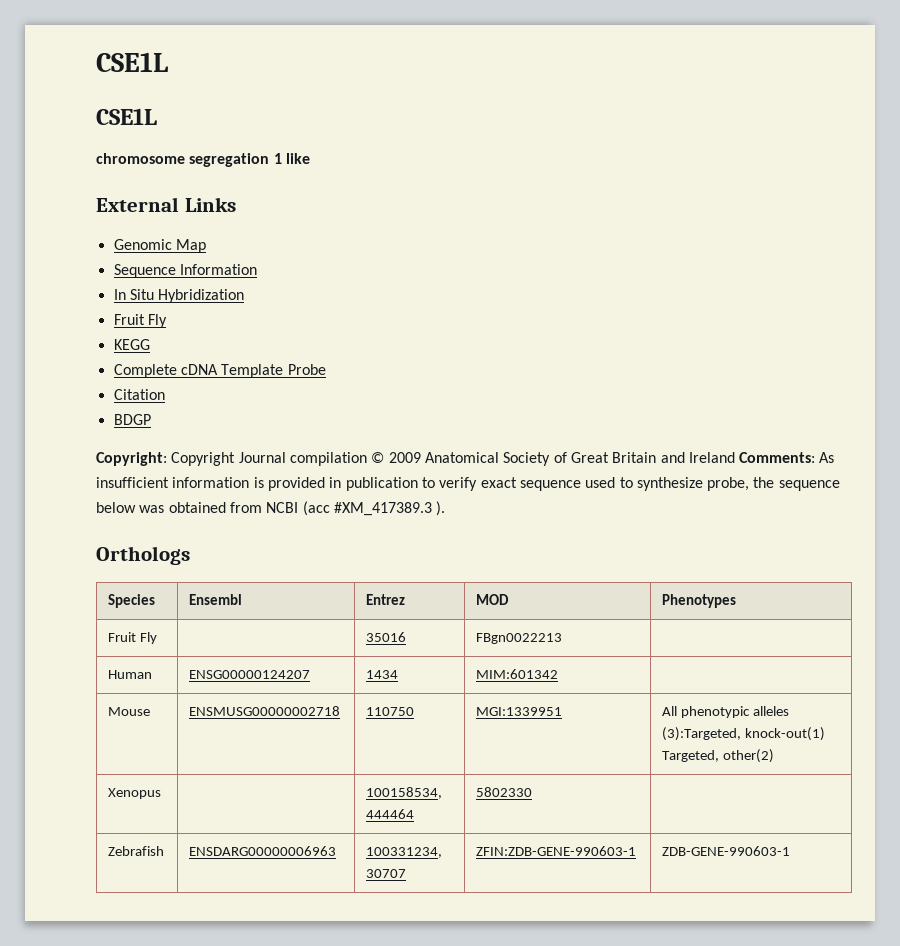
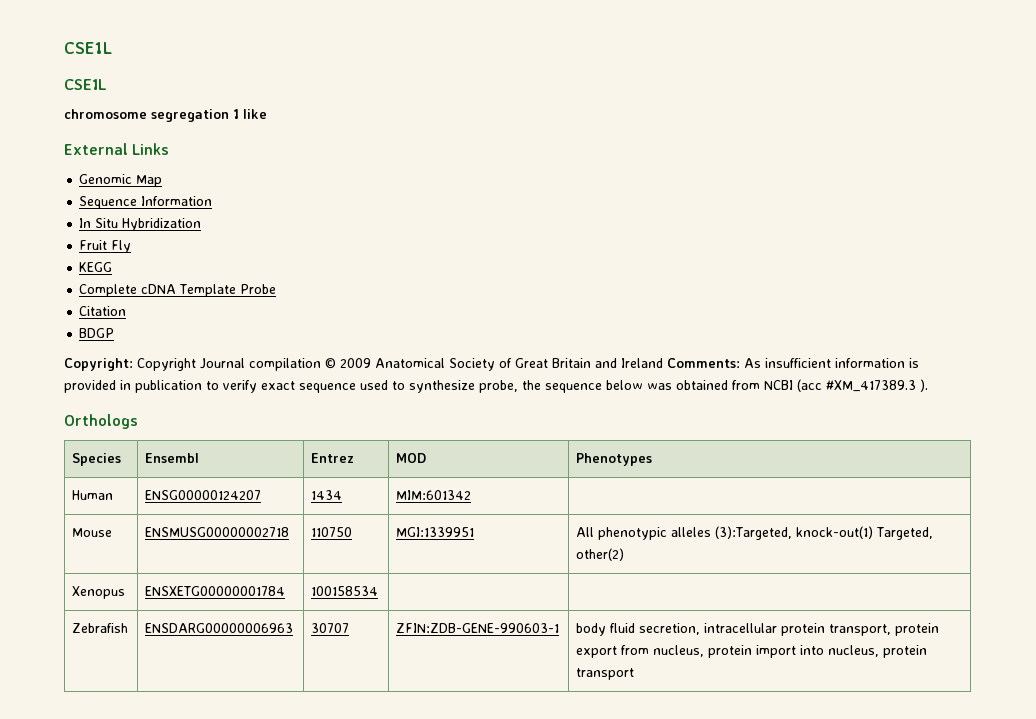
- Fruit Fly | | 35016 | FBgn0022213 |
- Xenopus | | 100158534, 444464 | 5802330 |
+ Xenopus | ENSXETG00000001784 | 100158534 | |
- Zebrafish | ENSDARG00000006963 | 100331234, 30707 | ZFIN:ZDB-GENE-990603-1 | ZDB-GENE-990603-1
+ Zebrafish | ENSDARG00000006963 | 30707 | ZFIN:ZDB-GENE-990603-1 | body fluid secretion, intracellular protein transport, protein export from nucleus, protein import into nucleus, protein transport

